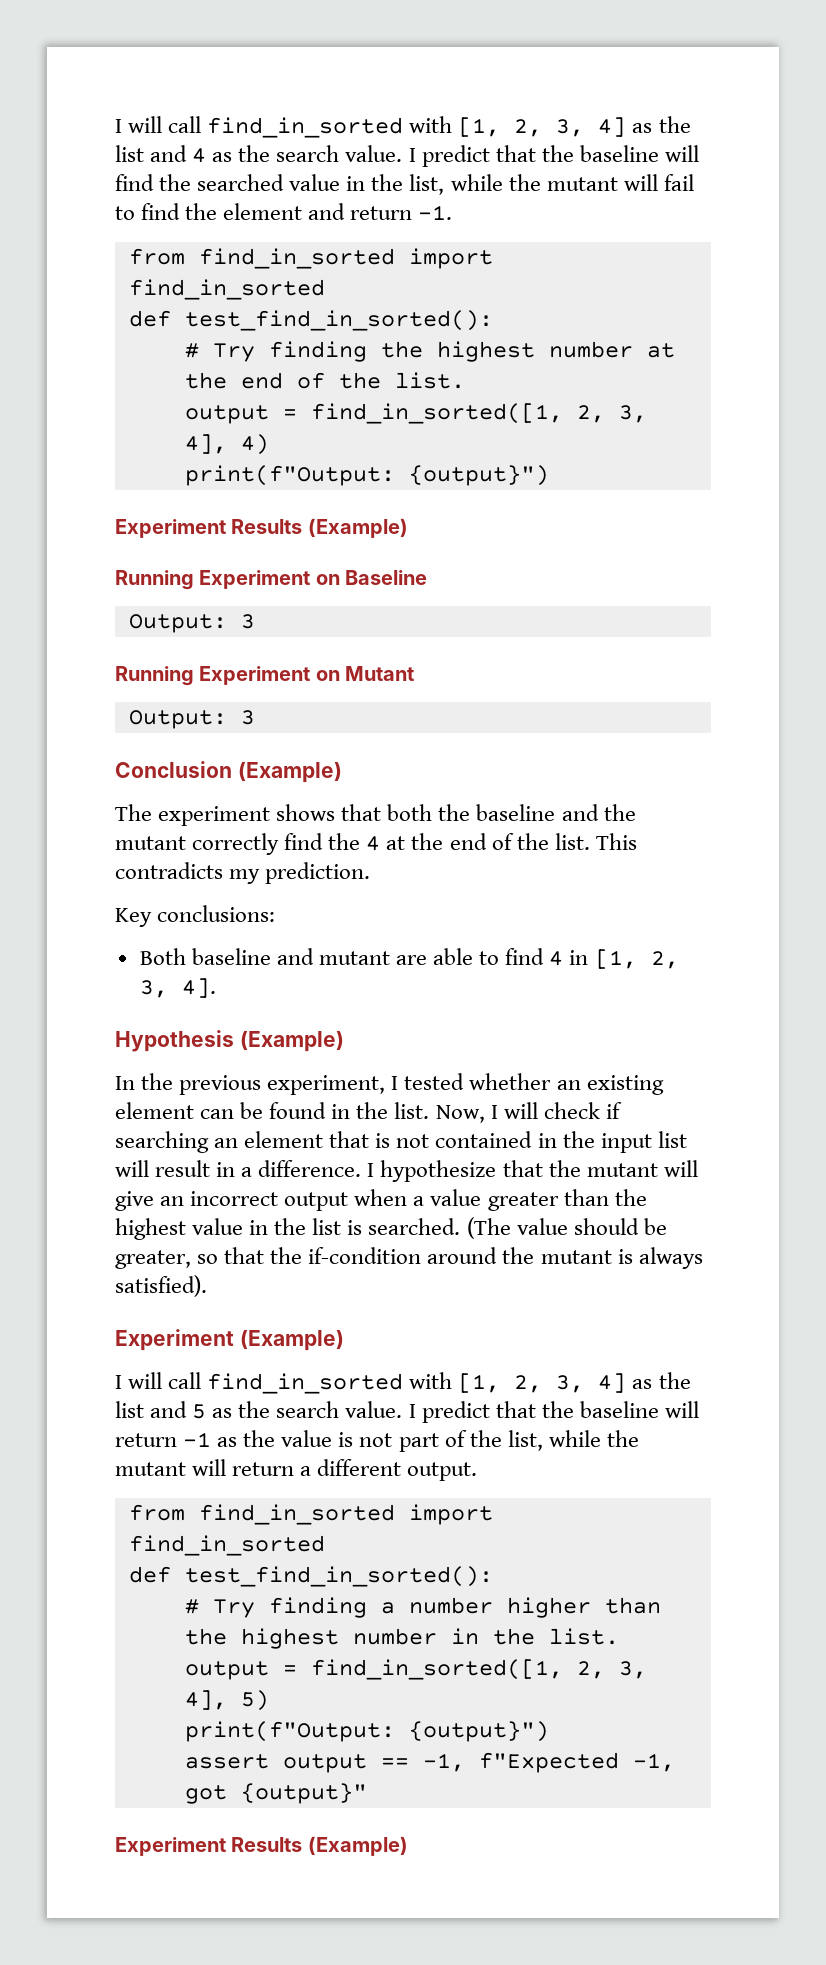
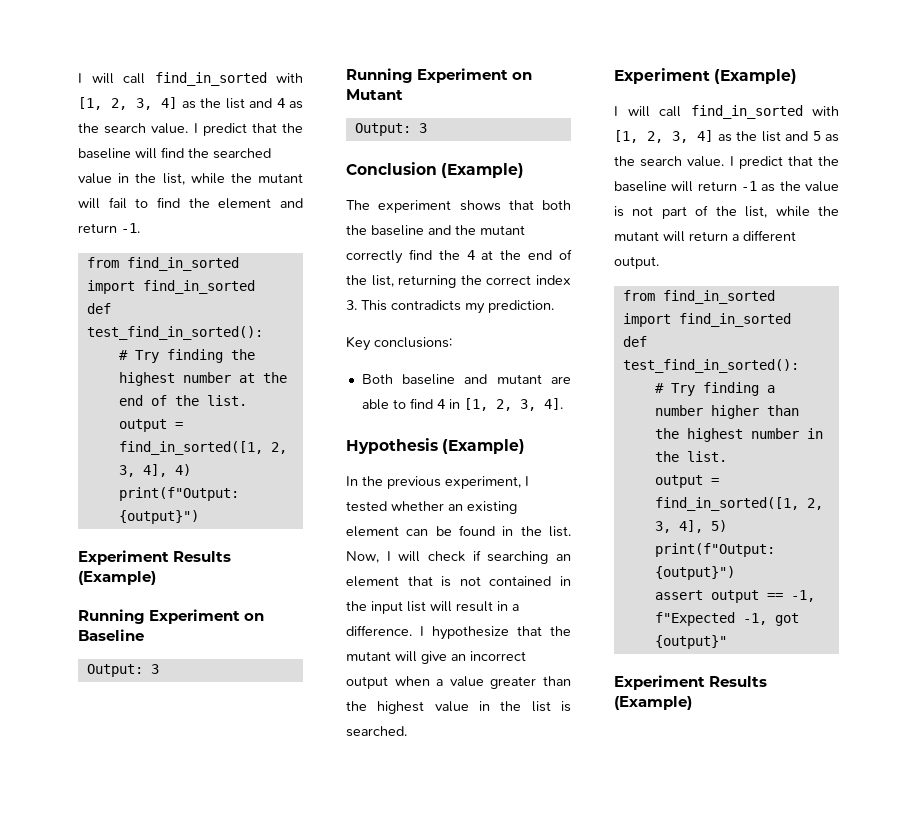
- The experiment shows that both the baseline and the mutant correctly find the 4 at the end of the list. This contradicts my prediction.
+ The experiment shows that both the baseline and the mutant correctly find the 4 at the end of the list, returning the correct index 3. This contradicts my prediction.
- (The value should be greater, so that the if-condition around the mutant is always satisfied).

